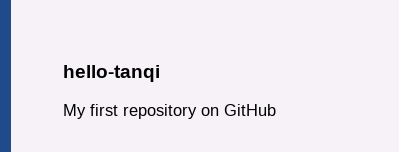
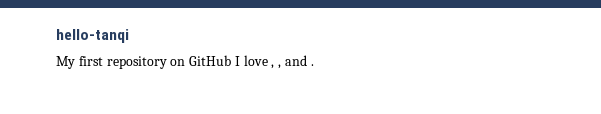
- My first repository on GitHub
+ My first repository on GitHub I love , , and .

